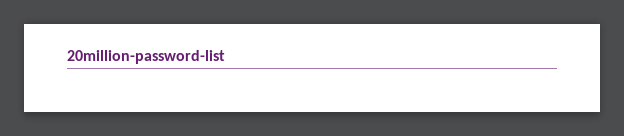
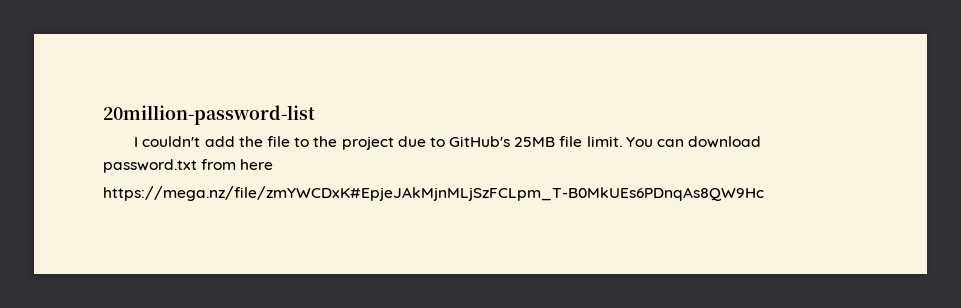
+ I couldn't add the file to the project due to GitHub's 25MB file limit. You can download password.txt from here
+ https://mega.nz/file/zmYWCDxK#EpjeJAkMjnMLjSzFCLpm_T-B0MkUEs6PDnqAs8QW9Hc

